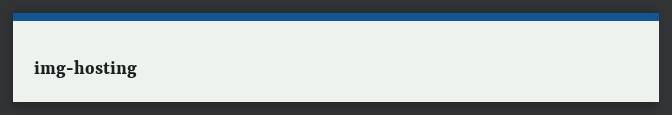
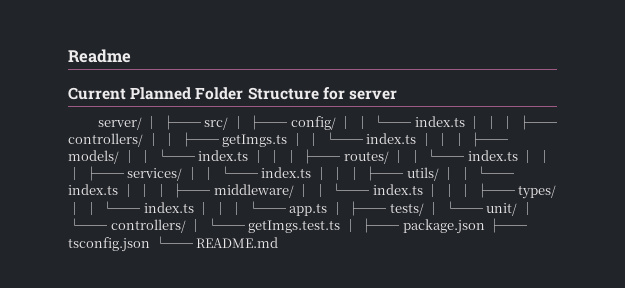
- img-hosting
+ Readme
+ Current Planned Folder Structure for server
+ server/ │ ├── src/ │ ├── config/ │ │ └── index.ts │ │ │ ├── controllers/ │ │ ├── getImgs.ts │ │ └── index.ts │ │ │ ├── models/ │ │ └── index.ts │ │ │ ├── routes/ │ │ └── index.ts │ │ │ ├── services/ │ │ └── index.ts │ │ │ ├── utils/ │ │ └── index.ts │ │ │ ├── middleware/ │ │ └── index.ts │ │ │ ├── types/ │ │ └── index.ts │ │ │ └── app.ts │ ├── tests/ │ └── unit/ │ └── controllers/ │ └── getImgs.test.ts │ ├── package.json ├── tsconfig.json └── README.md

